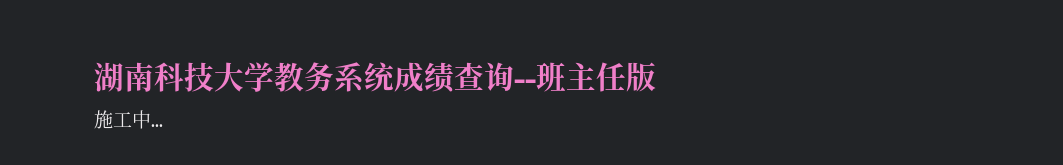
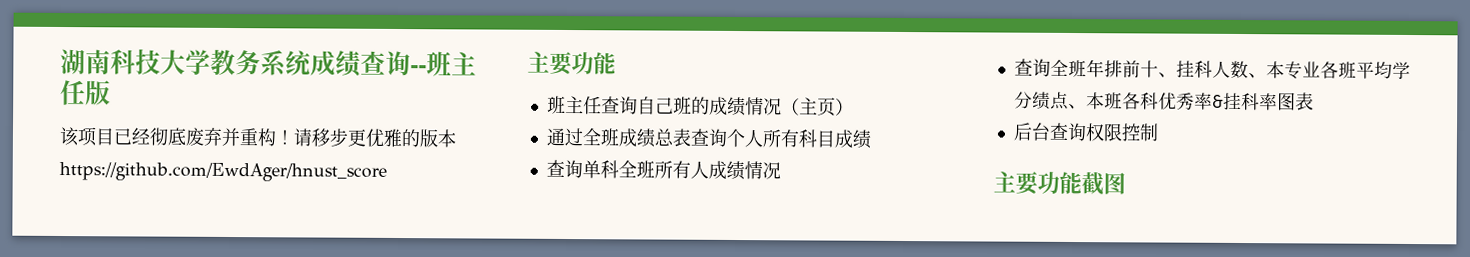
- 施工中...
+ 该项目已经彻底废弃并重构！请移步更优雅的版本https://github.com/EwdAger/hnust_score
+ 主要功能
+ 班主任查询自己班的成绩情况（主页）
+ 通过全班成绩总表查询个人所有科目成绩
+ 查询单科全班所有人成绩情况
+ 查询全班年排前十、挂科人数、本专业各班平均学分绩点、本班各科优秀率&挂科率图表
+ 后台查询权限控制
+ 主要功能截图

